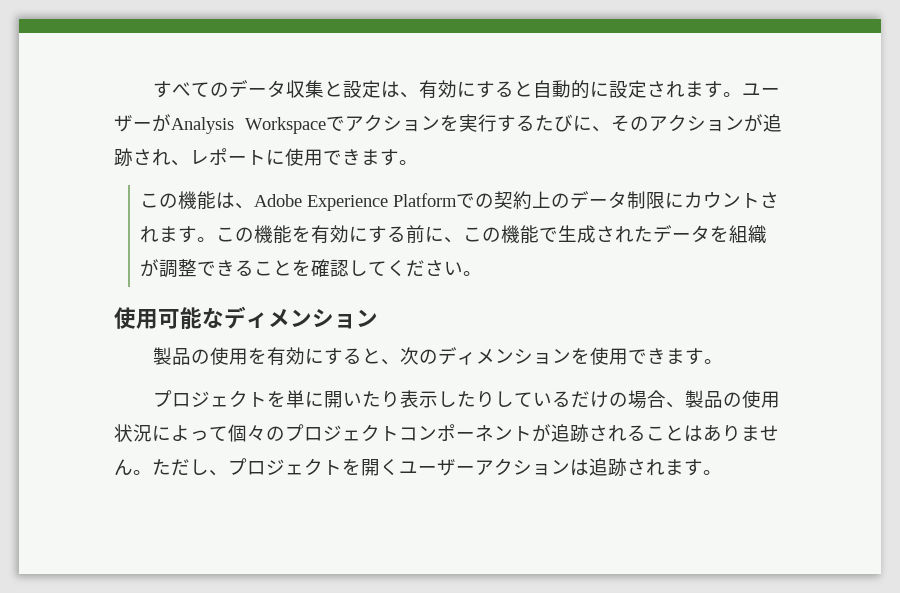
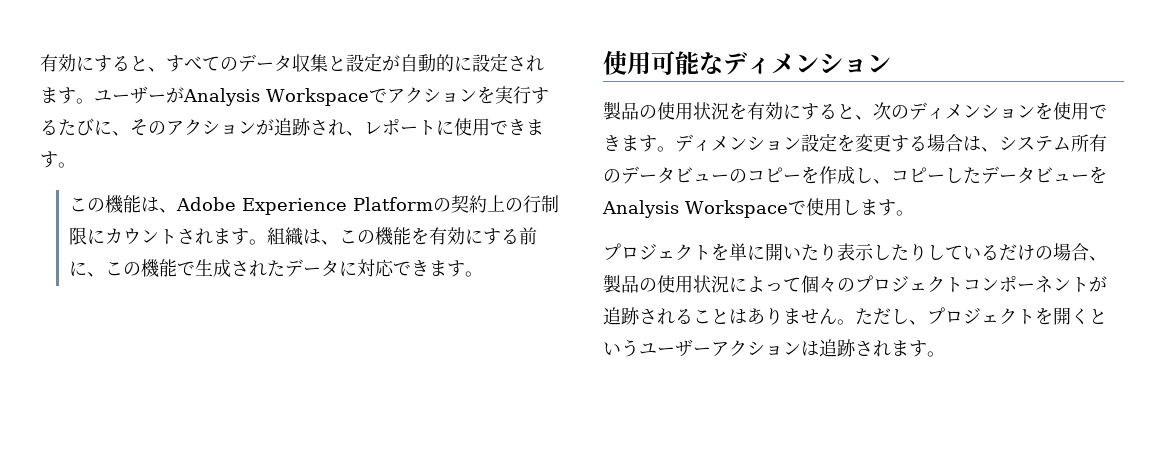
- すべてのデータ収集と設定は、有効にすると自動的に設定されます。
+ 有効にすると、すべてのデータ収集と設定が自動的に設定されます。
- この機能は、Adobe Experience Platformでの契約上のデータ制限にカウントされます。
+ この機能は、Adobe Experience Platformの契約上の行制限にカウントされます。
- この機能を有効にする前に、この機能で生成されたデータを組織が調整できることを確認してください。
+ 組織は、この機能を有効にする前に、この機能で生成されたデータに対応できます。
- 製品の使用を有効にすると、次のディメンションを使用できます。
+ 製品の使用状況を有効にすると、次のディメンションを使用できます。ディメンション設定を変更する場合は、システム所有のデータビューのコピーを作成し、コピーしたデータビューをAnalysis Workspaceで使用します。
- ただし、プロジェクトを開くユーザーアクションは追跡されます。
+ ただし、プロジェクトを開くというユーザーアクションは追跡されます。

